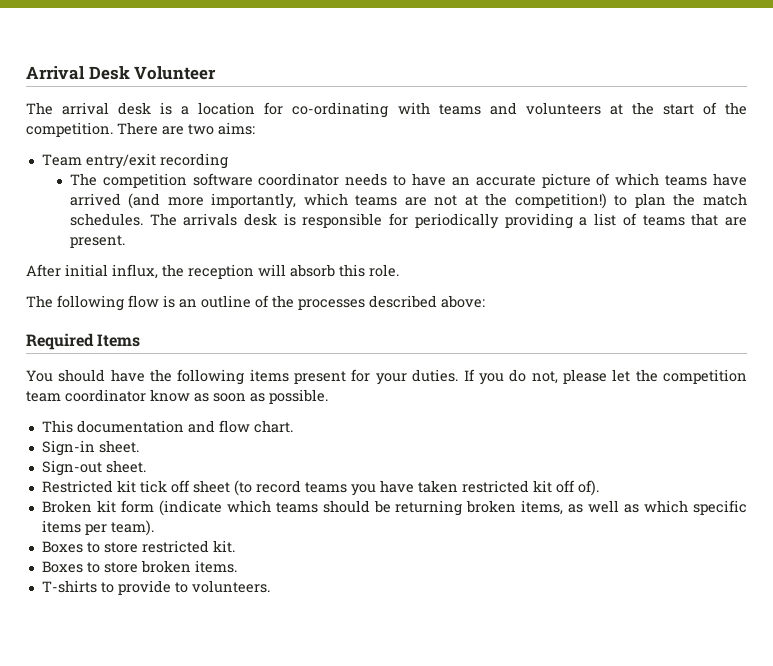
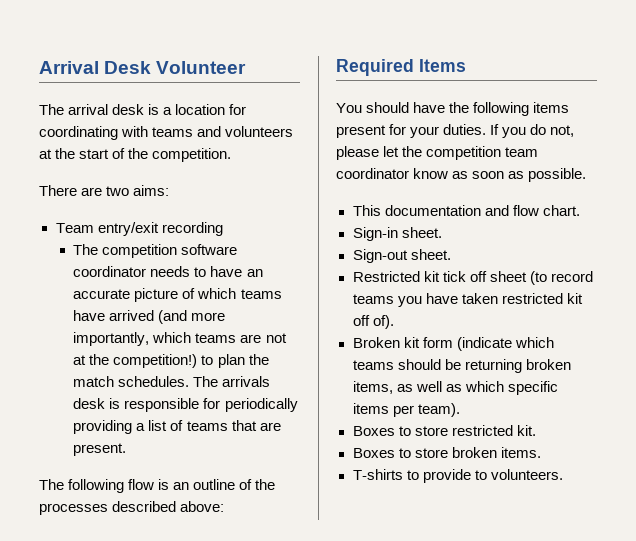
- The arrival desk is a location for co-ordinating with teams and volunteers at the start of the competition. There are two aims:
+ The arrival desk is a location for coordinating with teams and volunteers at the start of the competition.
+ There are two aims:
- After initial influx, the reception will absorb this role.

